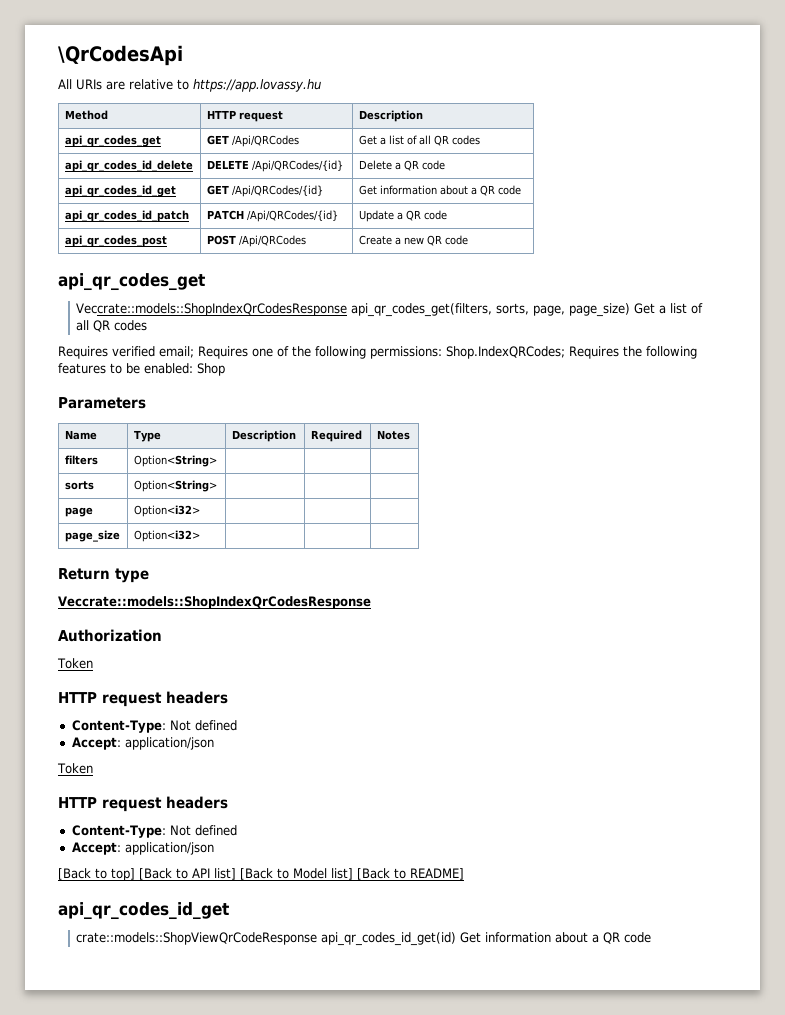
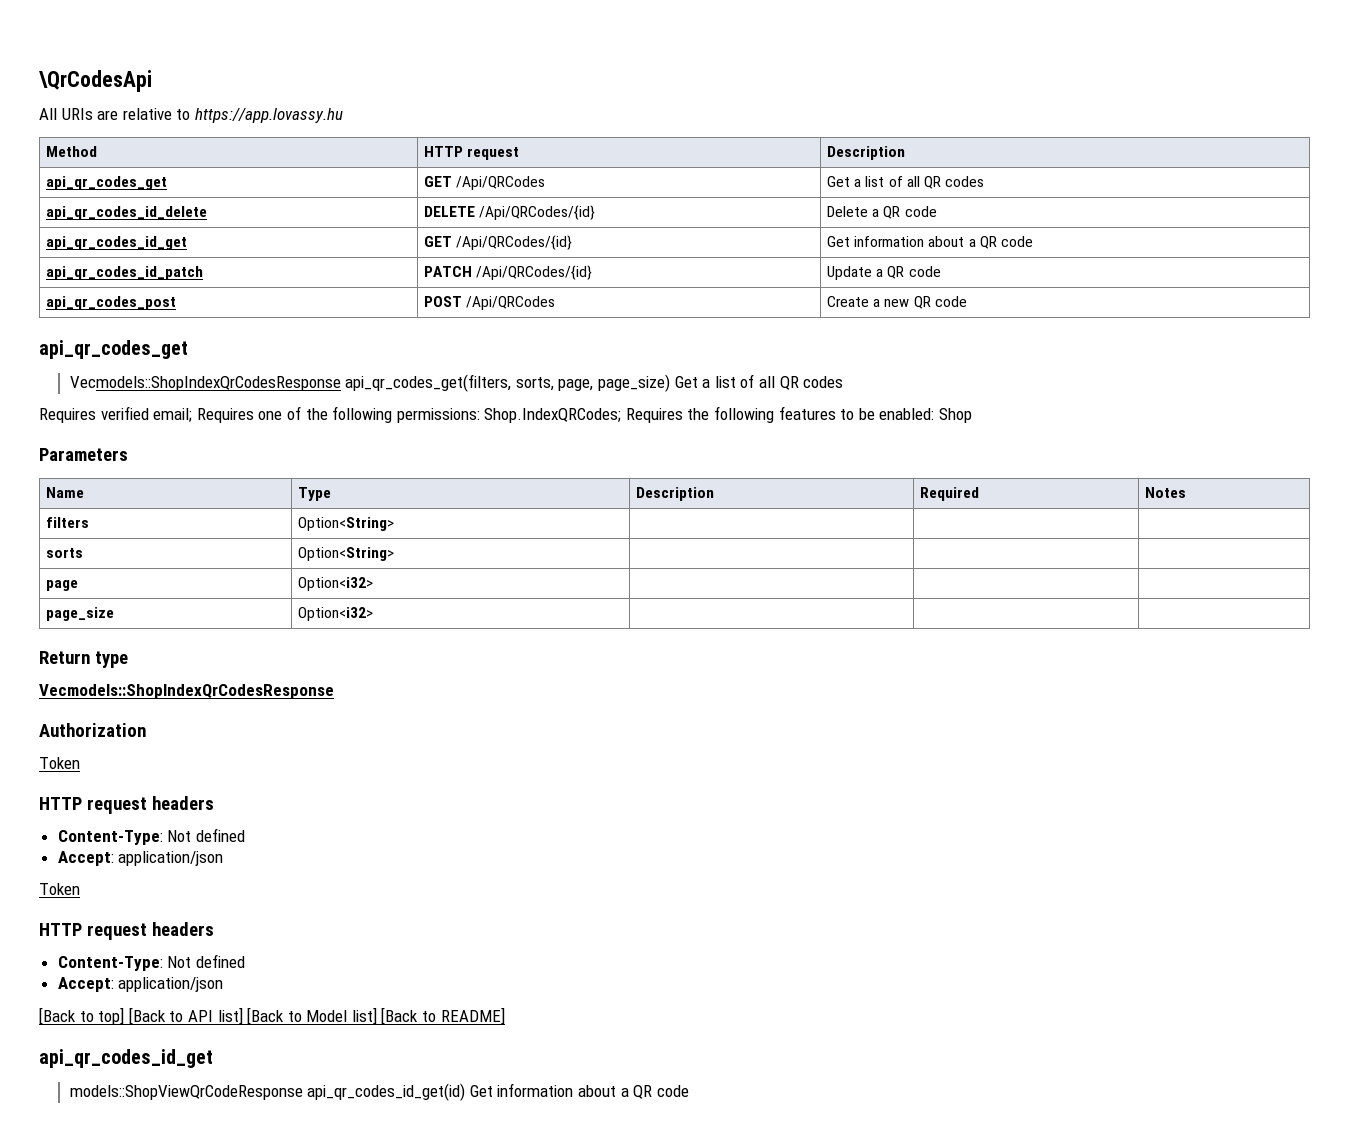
- Veccrate::models::ShopIndexQrCodesResponse api_qr_codes_get(filters, sorts, page, page_size) Get a list of all QR codes
+ Vecmodels::ShopIndexQrCodesResponse api_qr_codes_get(filters, sorts, page, page_size) Get a list of all QR codes
  Return type
- Veccrate::models::ShopIndexQrCodesResponse
+ Vecmodels::ShopIndexQrCodesResponse
- crate::models::ShopViewQrCodeResponse api_qr_codes_id_get(id) Get information about a QR code
+ models::ShopViewQrCodeResponse api_qr_codes_id_get(id) Get information about a QR code

